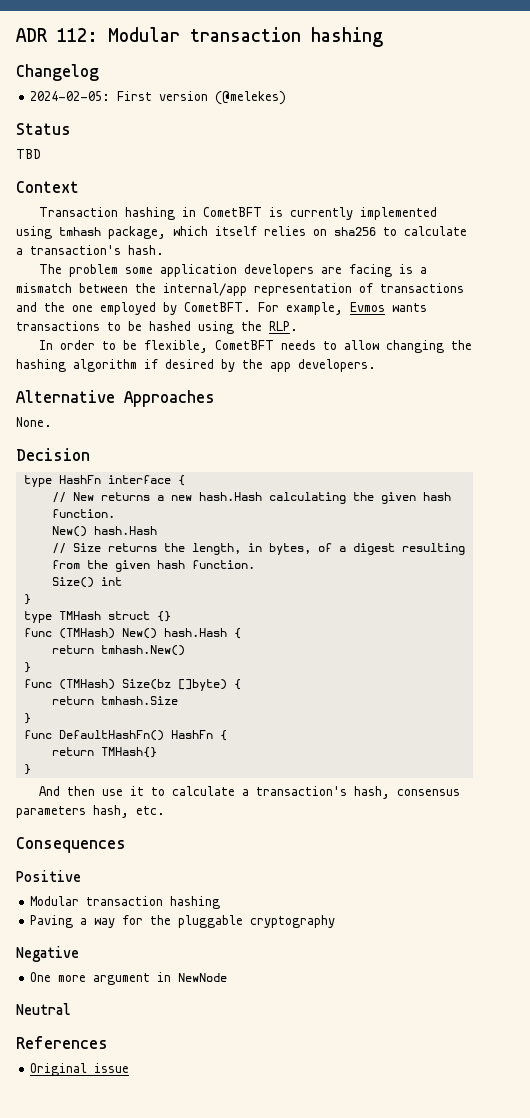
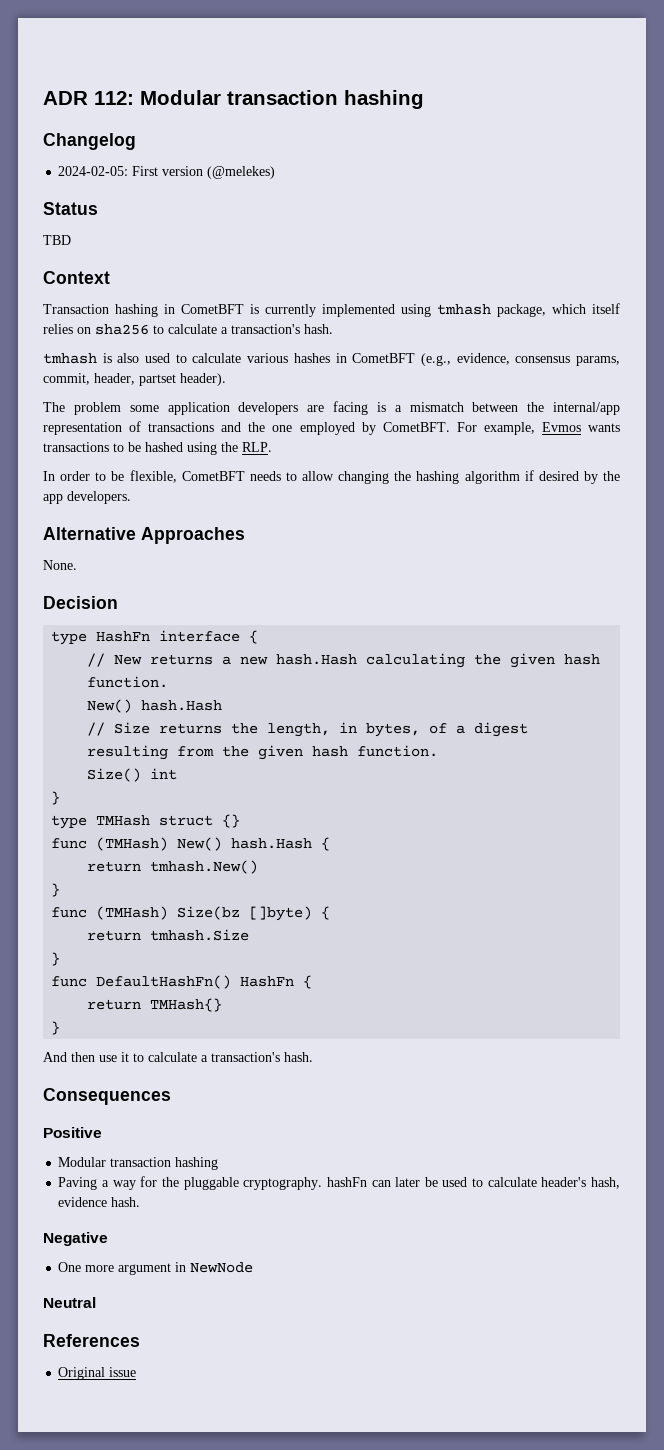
+ tmhash is also used to calculate various hashes in CometBFT (e.g., evidence, consensus params, commit, header, partset header).
- And then use it to calculate a transaction's hash, consensus parameters hash, etc.
+ And then use it to calculate a transaction's hash.
- Paving a way for the pluggable cryptography
+ Paving a way for the pluggable cryptography. hashFn can later be used to calculate header's hash, evidence hash.

